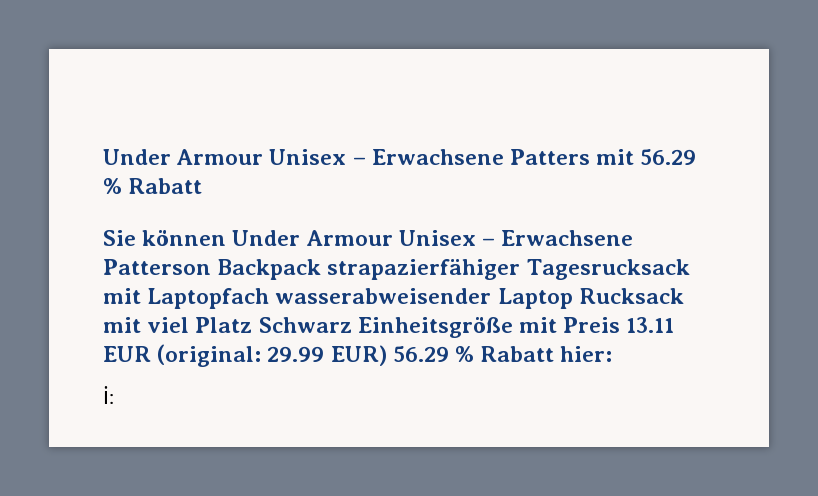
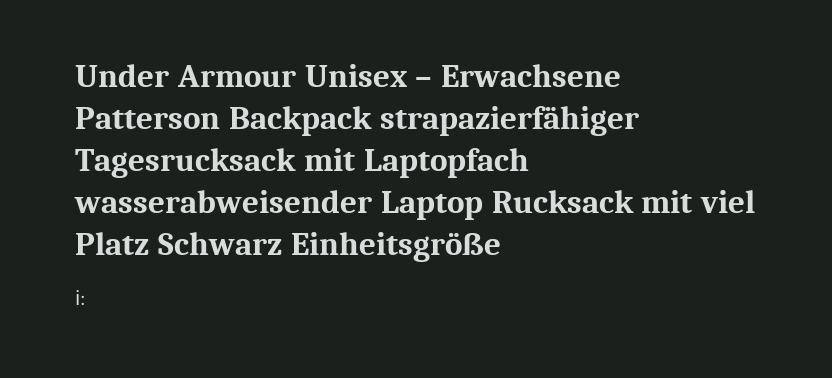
- Under Armour Unisex – Erwachsene Patters mit 56.29 % Rabatt
- Sie können Under Armour Unisex – Erwachsene Patterson Backpack strapazierfähiger Tagesrucksack mit Laptopfach wasserabweisender Laptop Rucksack mit viel Platz Schwarz Einheitsgröße mit Preis 13.11 EUR (original: 29.99 EUR) 56.29 % Rabatt hier:
+ Under Armour Unisex – Erwachsene Patterson Backpack strapazierfähiger Tagesrucksack mit Laptopfach wasserabweisender Laptop Rucksack mit viel Platz Schwarz Einheitsgröße

